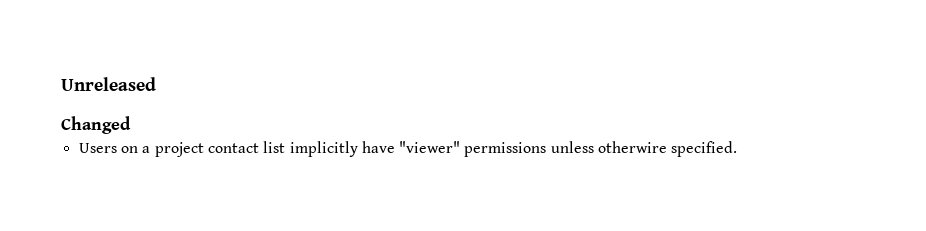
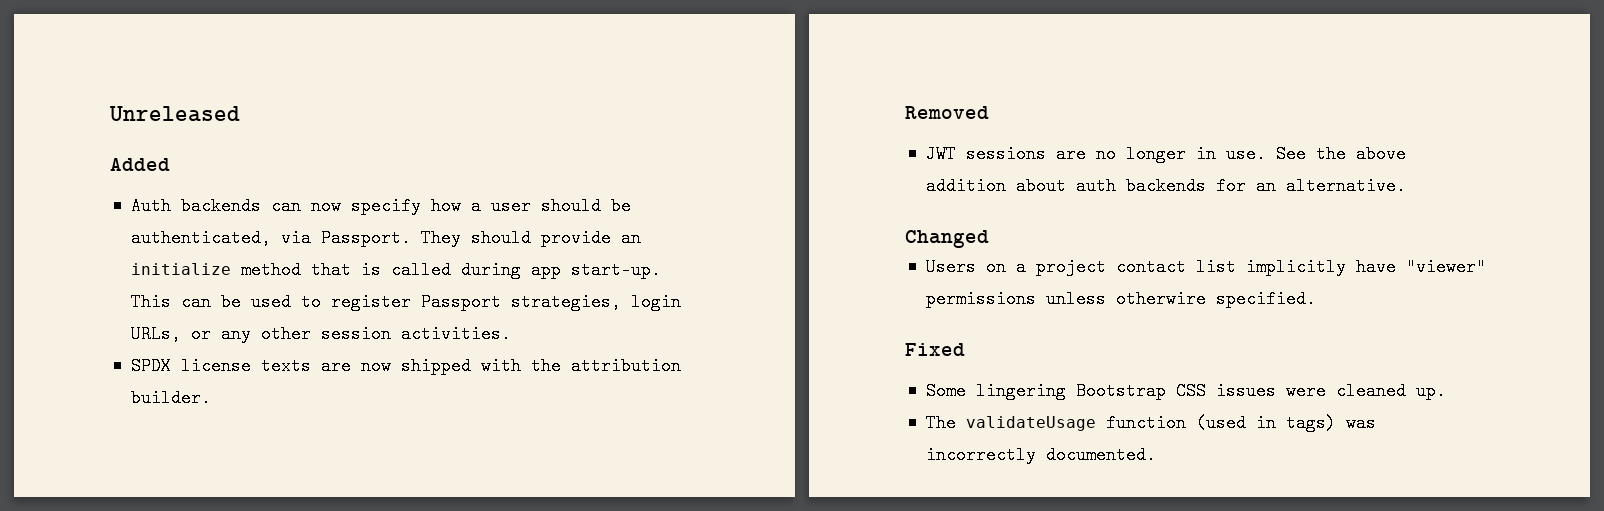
+ Added
+ Auth backends can now specify how a user should be authenticated, via Passport. They should provide an initialize method that is called during app start-up. This can be used to register Passport strategies, login URLs, or any other session activities.
+ SPDX license texts are now shipped with the attribution builder.
+ Removed
+ JWT sessions are no longer in use. See the above addition about auth backends for an alternative.
+ Fixed
+ Some lingering Bootstrap CSS issues were cleaned up.
+ The validateUsage function (used in tags) was incorrectly documented.

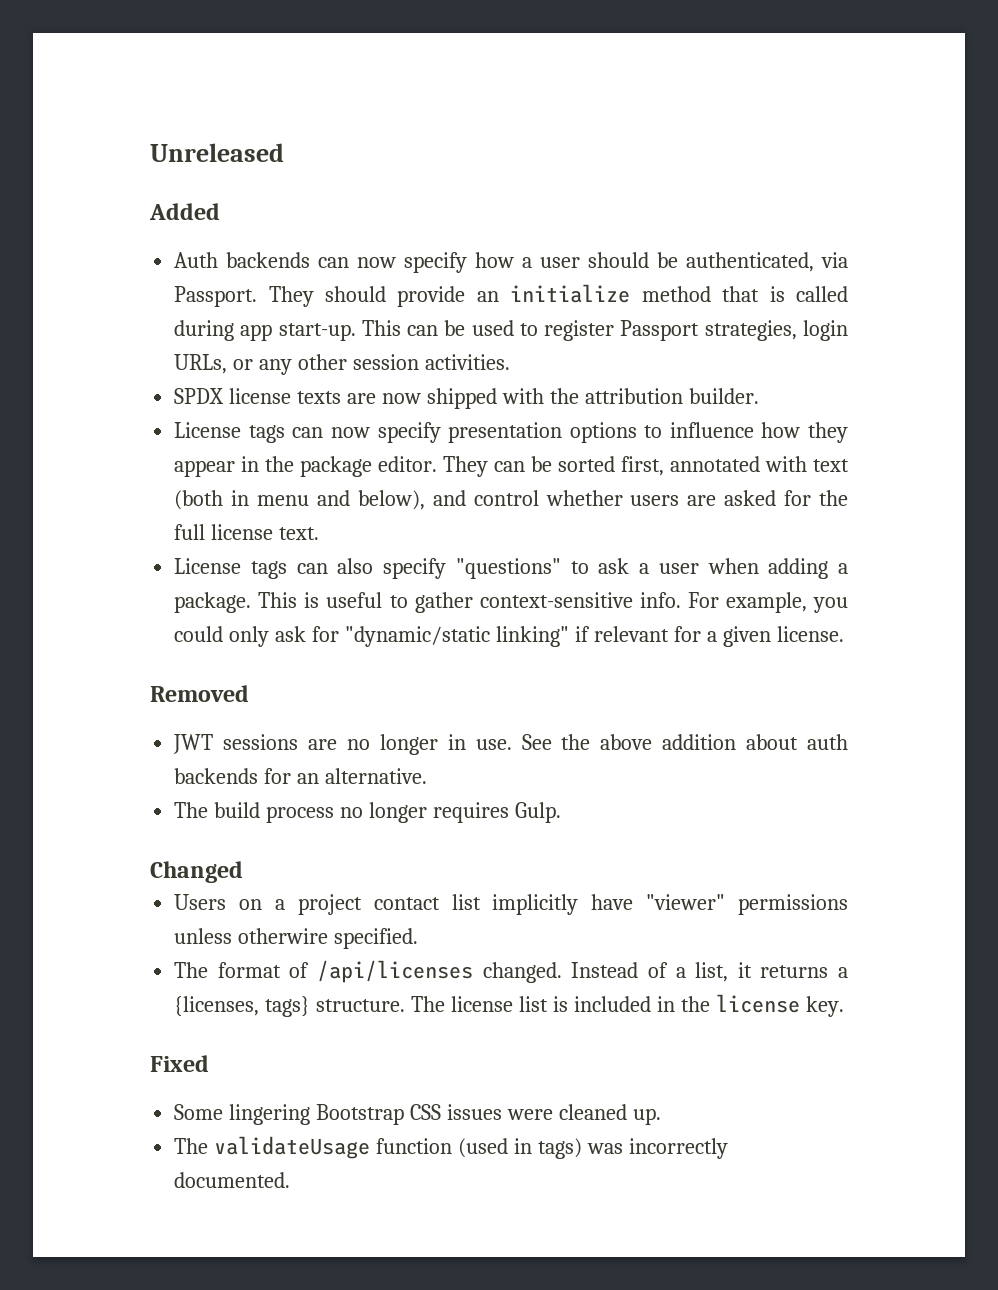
+ License tags can now specify presentation options to influence how they appear in the package editor. They can be sorted first, annotated with text (both in menu and below), and control whether users are asked for the full license text.
+ License tags can also specify "questions" to ask a user when adding a package. This is useful to gather context-sensitive info. For example, you could only ask for "dynamic/static linking" if relevant for a given license.
+ The build process no longer requires Gulp.
+ The format of /api/licenses changed. Instead of a list, it returns a {licenses, tags} structure. The license list is included in the license key.

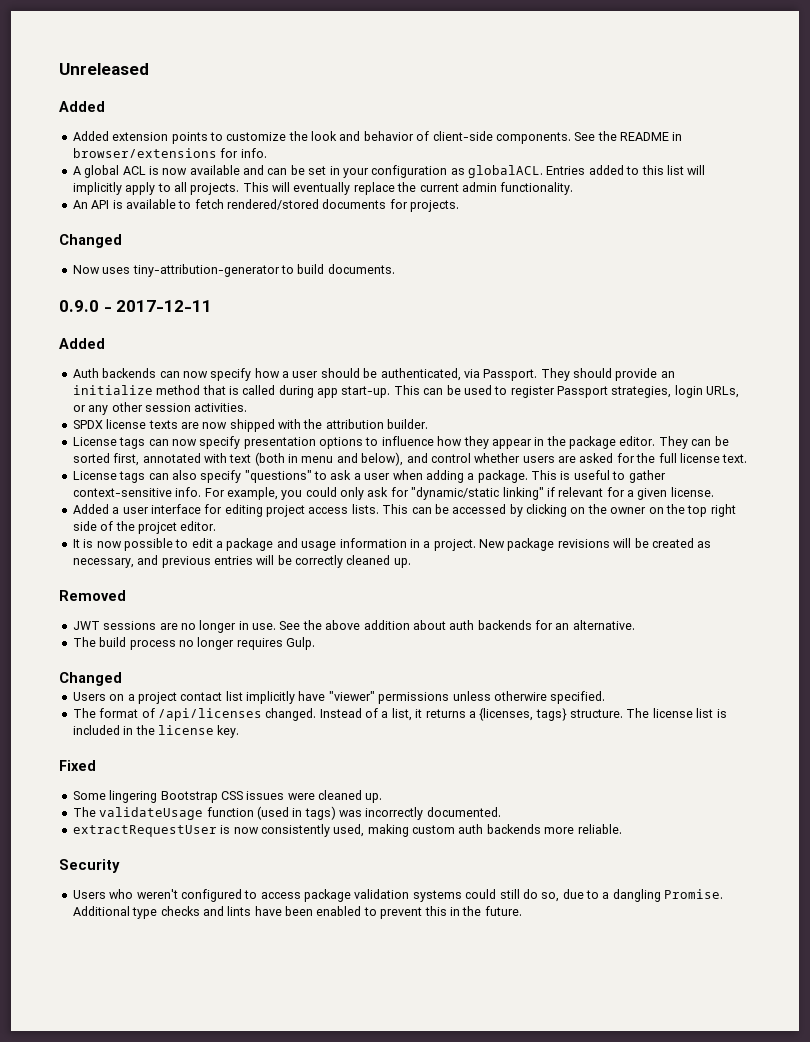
+ Added extension points to customize the look and behavior of client-side components. See the README in browser/extensions for info.
+ A global ACL is now available and can be set in your configuration as globalACL. Entries added to this list will implicitly apply to all projects. This will eventually replace the current admin functionality.
+ An API is available to fetch rendered/stored documents for projects.
+ Changed
+ Now uses tiny-attribution-generator to build documents.
+ 0.9.0 - 2017-12-11
+ Added
+ Added a user interface for editing project access lists. This can be accessed by clicking on the owner on the top right side of the projcet editor.
+ It is now possible to edit a package and usage information in a project. New package revisions will be created as necessary, and previous entries will be correctly cleaned up.
+ extractRequestUser is now consistently used, making custom auth backends more reliable.
+ Security
+ Users who weren't configured to access package validation systems could still do so, due to a dangling Promise. Additional type checks and lints have been enabled to prevent this in the future.

